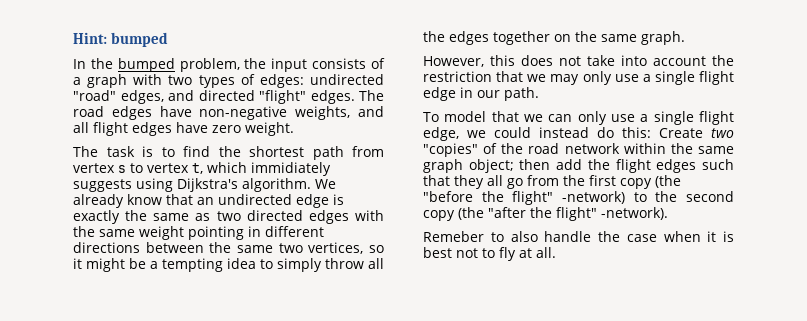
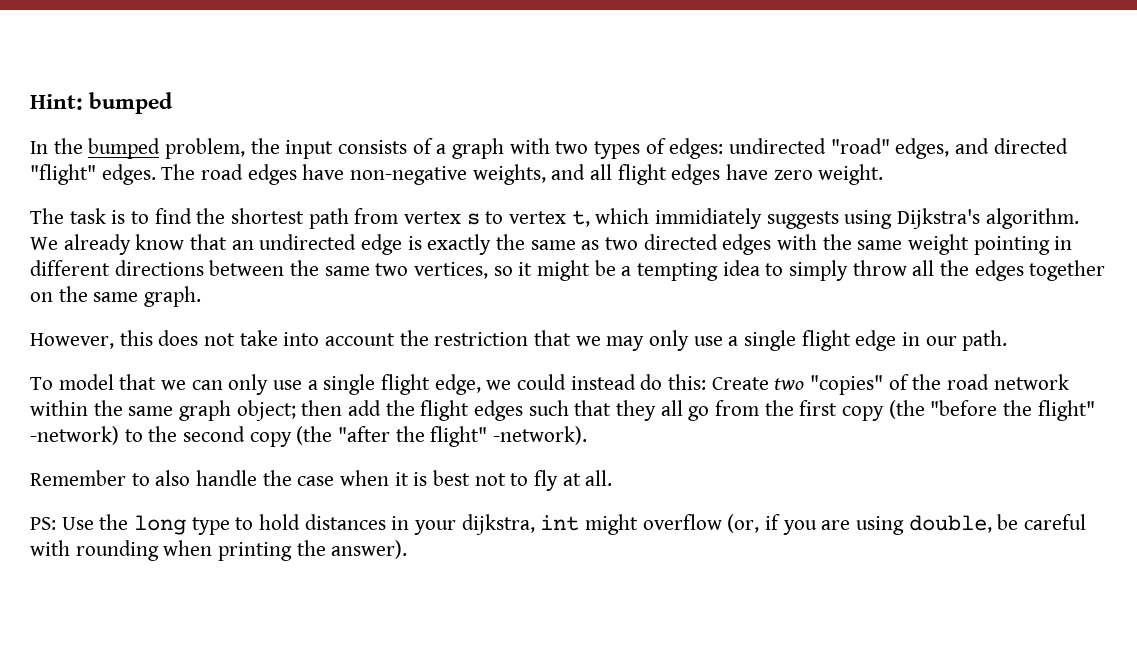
- Remeber to also handle the case when it is best not to fly at all.
+ Remember to also handle the case when it is best not to fly at all.
+ PS: Use the long type to hold distances in your dijkstra, int might overflow (or, if you are using double, be careful with rounding when printing the answer).

